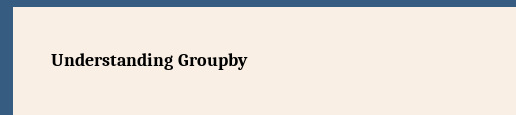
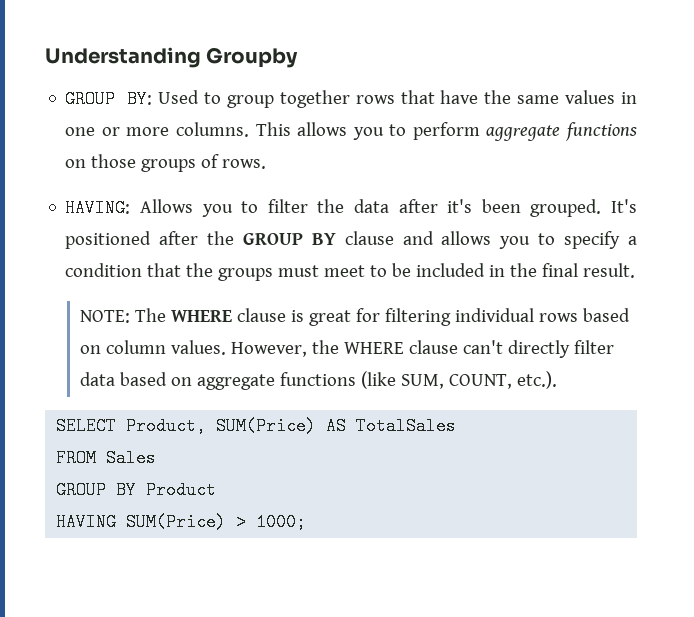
+ GROUP BY: Used to group together rows that have the same values in one or more columns. This allows you to perform aggregate functions on those groups of rows.
+ HAVING: Allows you to filter the data after it's been grouped. It's positioned after the GROUP BY clause and allows you to specify a condition that the groups must meet to be included in the final result.
+ NOTE: The WHERE clause is great for filtering individual rows based on column values. However, the WHERE clause can't directly filter data based on aggregate functions (like SUM, COUNT, etc.).
+ SELECT Product, SUM(Price) AS TotalSales
+ FROM Sales
+ GROUP BY Product
+ HAVING SUM(Price) > 1000;

